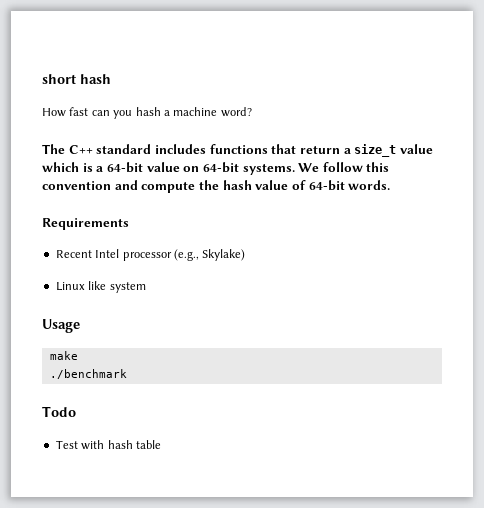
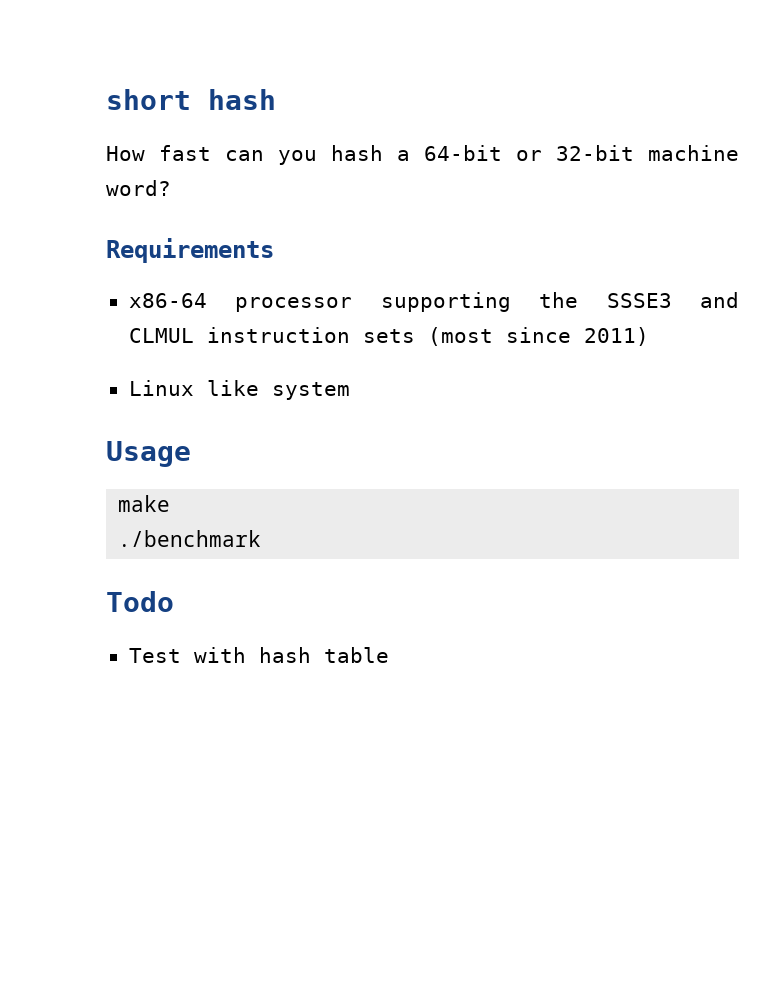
- How fast can you hash a machine word?
+ How fast can you hash a 64-bit or 32-bit machine word?
- The C++ standard includes functions that return a size_t value which is a 64-bit value on 64-bit systems. We follow this convention and compute the hash value of 64-bit words.
  Requirements
- Recent Intel processor (e.g., Skylake)
+ x86-64 processor supporting the SSSE3 and CLMUL instruction sets (most since 2011)

